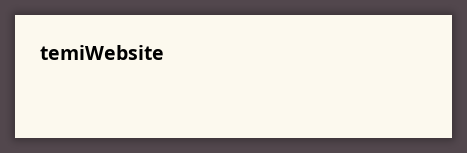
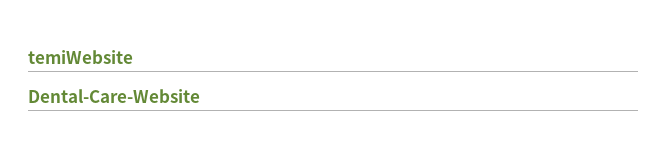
+ Dental-Care-Website

